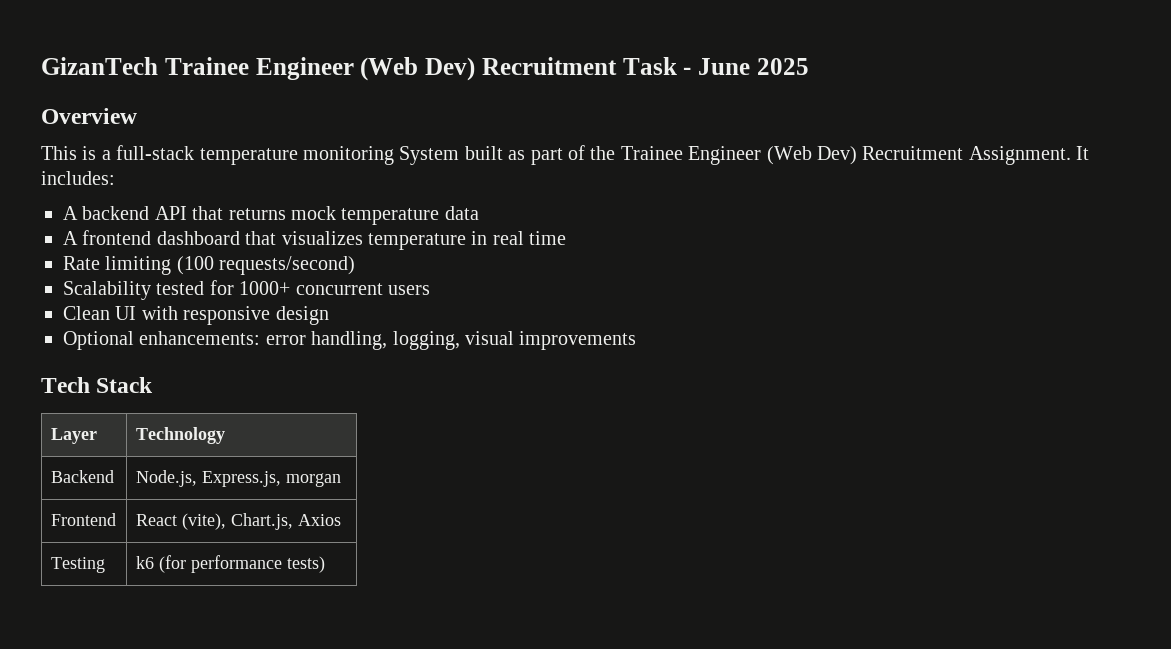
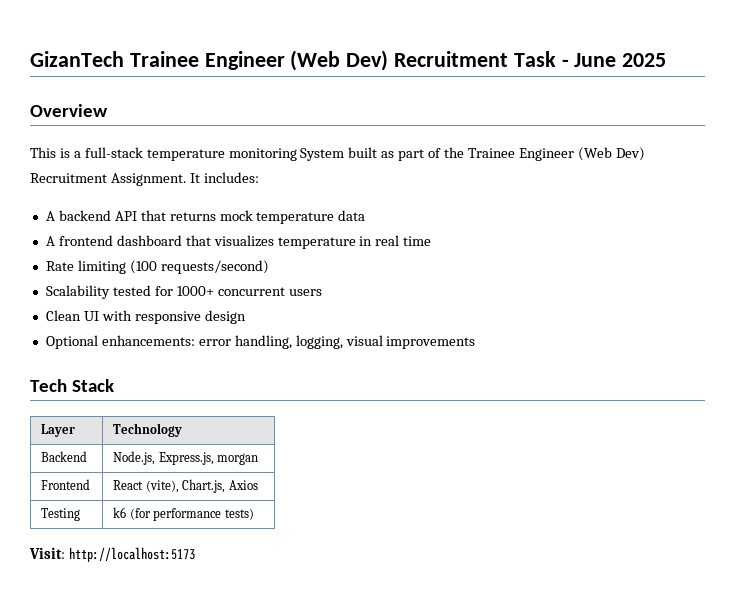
+ Visit: http://localhost:5173

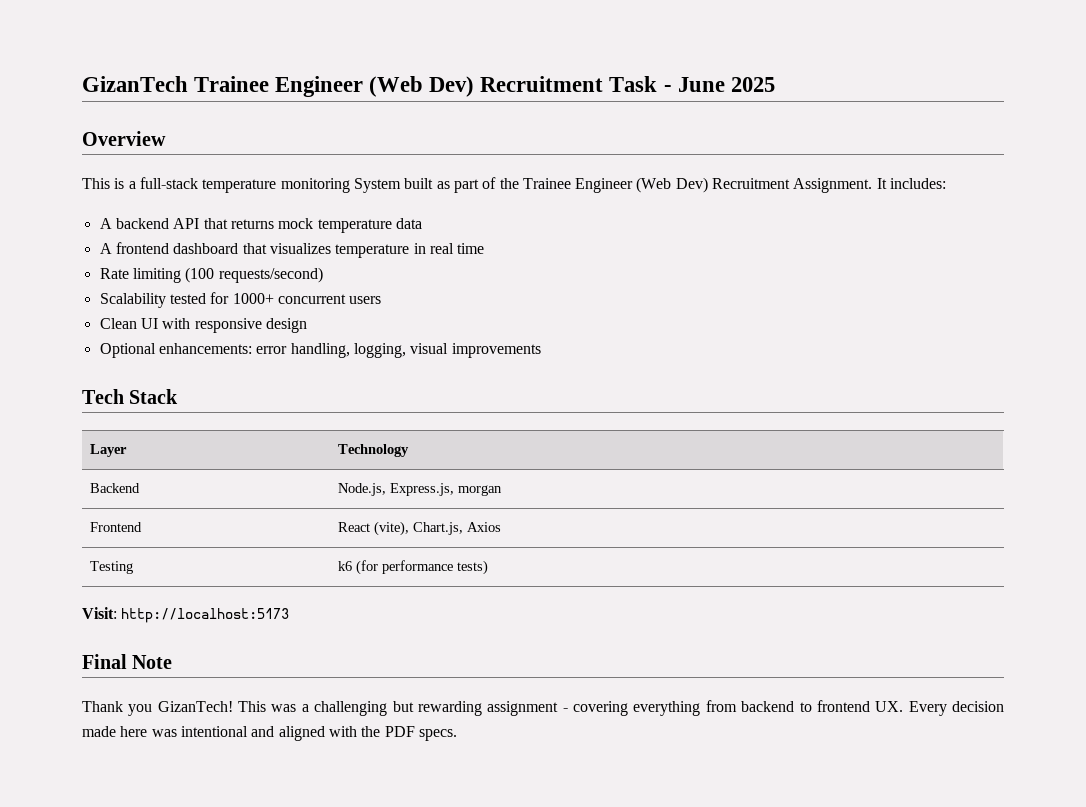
+ Final Note
+ Thank you GizanTech! This was a challenging but rewarding assignment - covering everything from backend to frontend UX. Every decision made here was intentional and aligned with the PDF specs.

